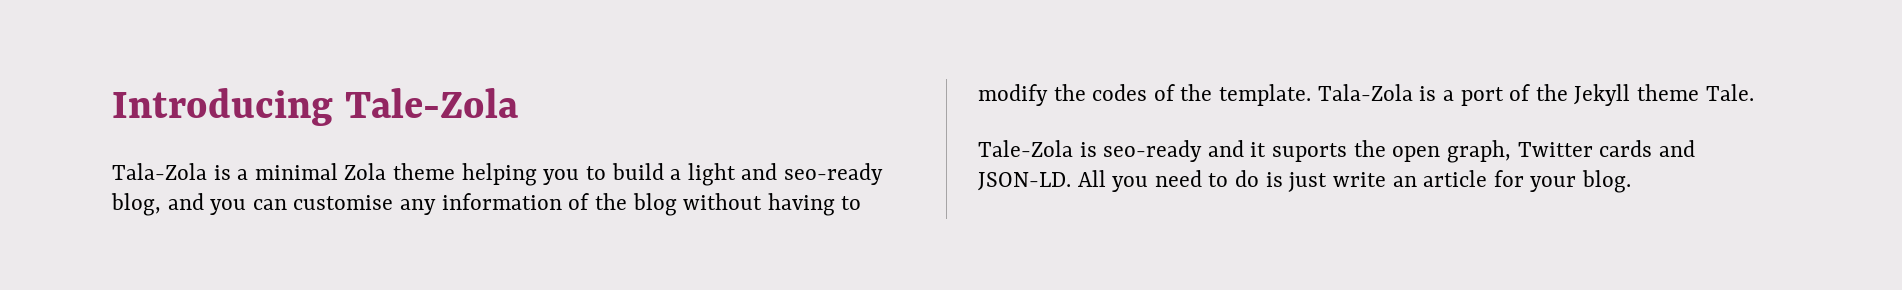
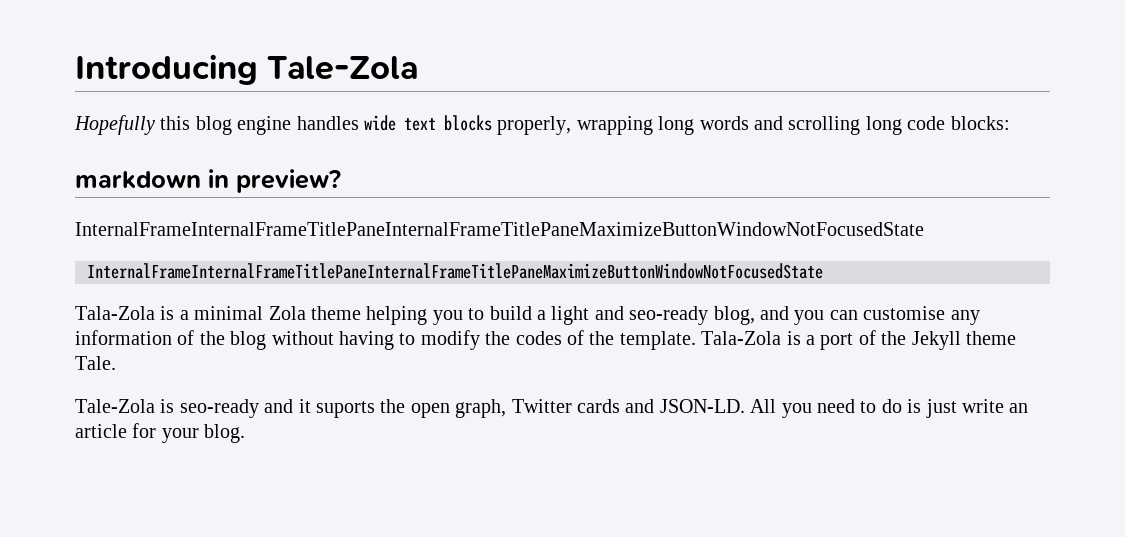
+ Hopefully this blog engine handles wide text blocks properly, wrapping long words and scrolling long code blocks:
+ markdown in preview?
+ InternalFrameInternalFrameTitlePaneInternalFrameTitlePaneMaximizeButtonWindowNotFocusedState
+ InternalFrameInternalFrameTitlePaneInternalFrameTitlePaneMaximizeButtonWindowNotFocusedState

